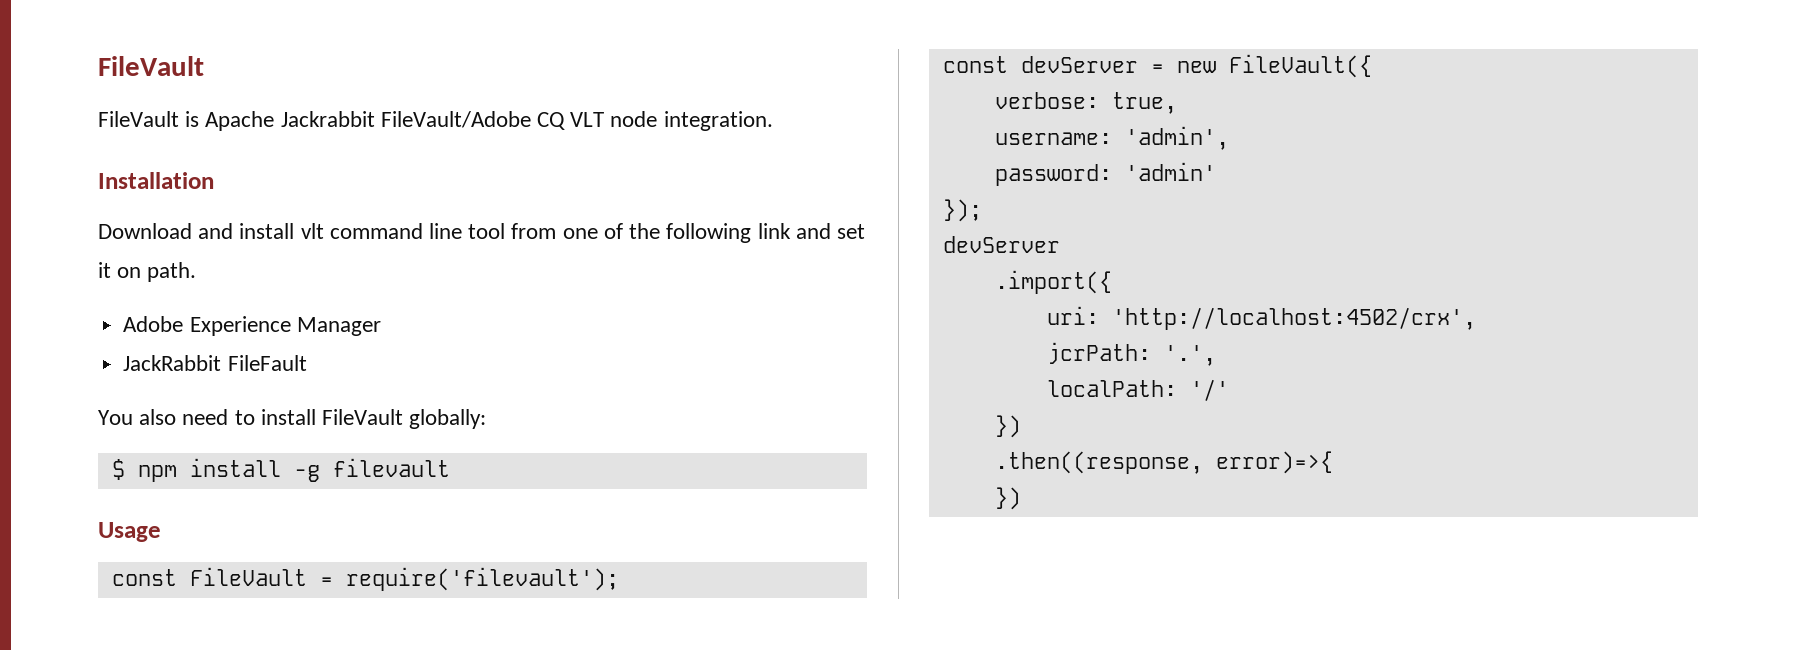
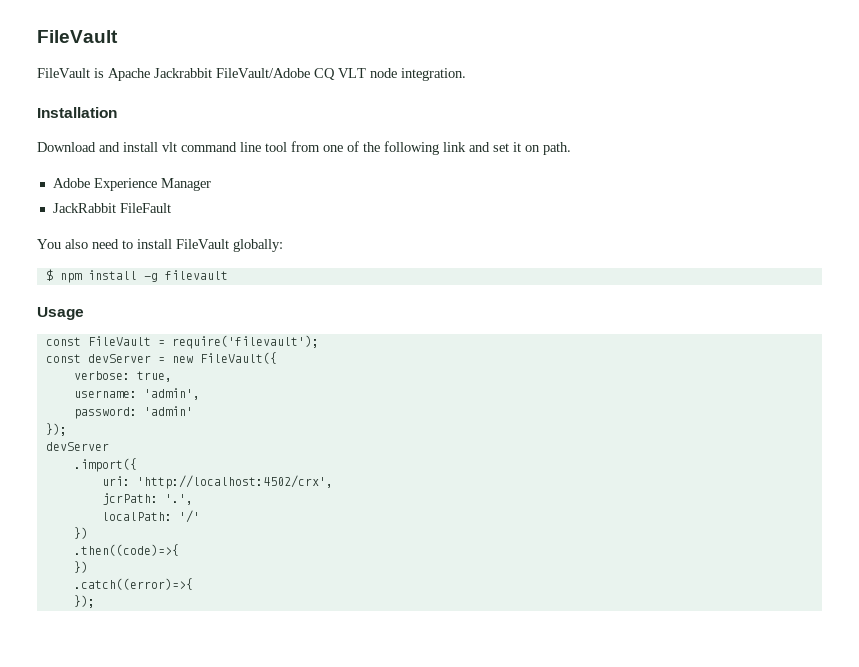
- .then((response, error)=>{
+ .then((code)=>{
  })
+ .catch((error)=>{
+ });

